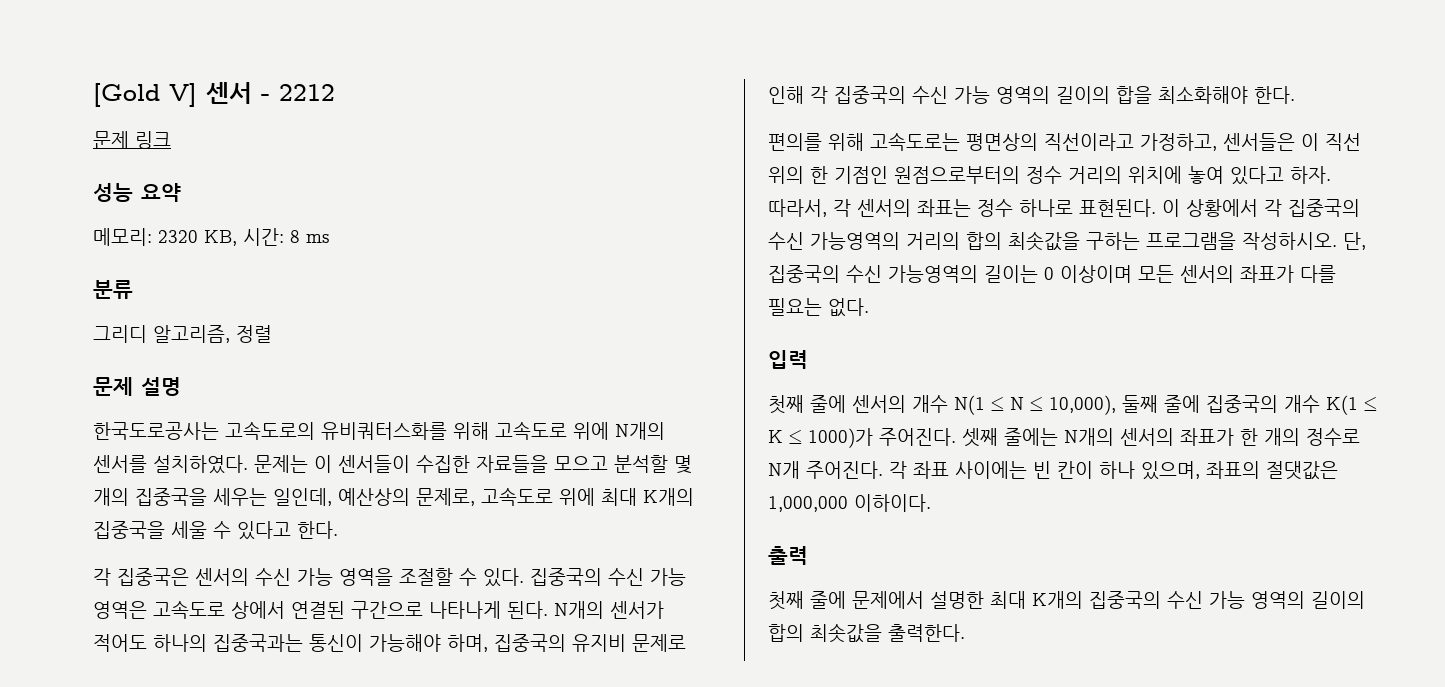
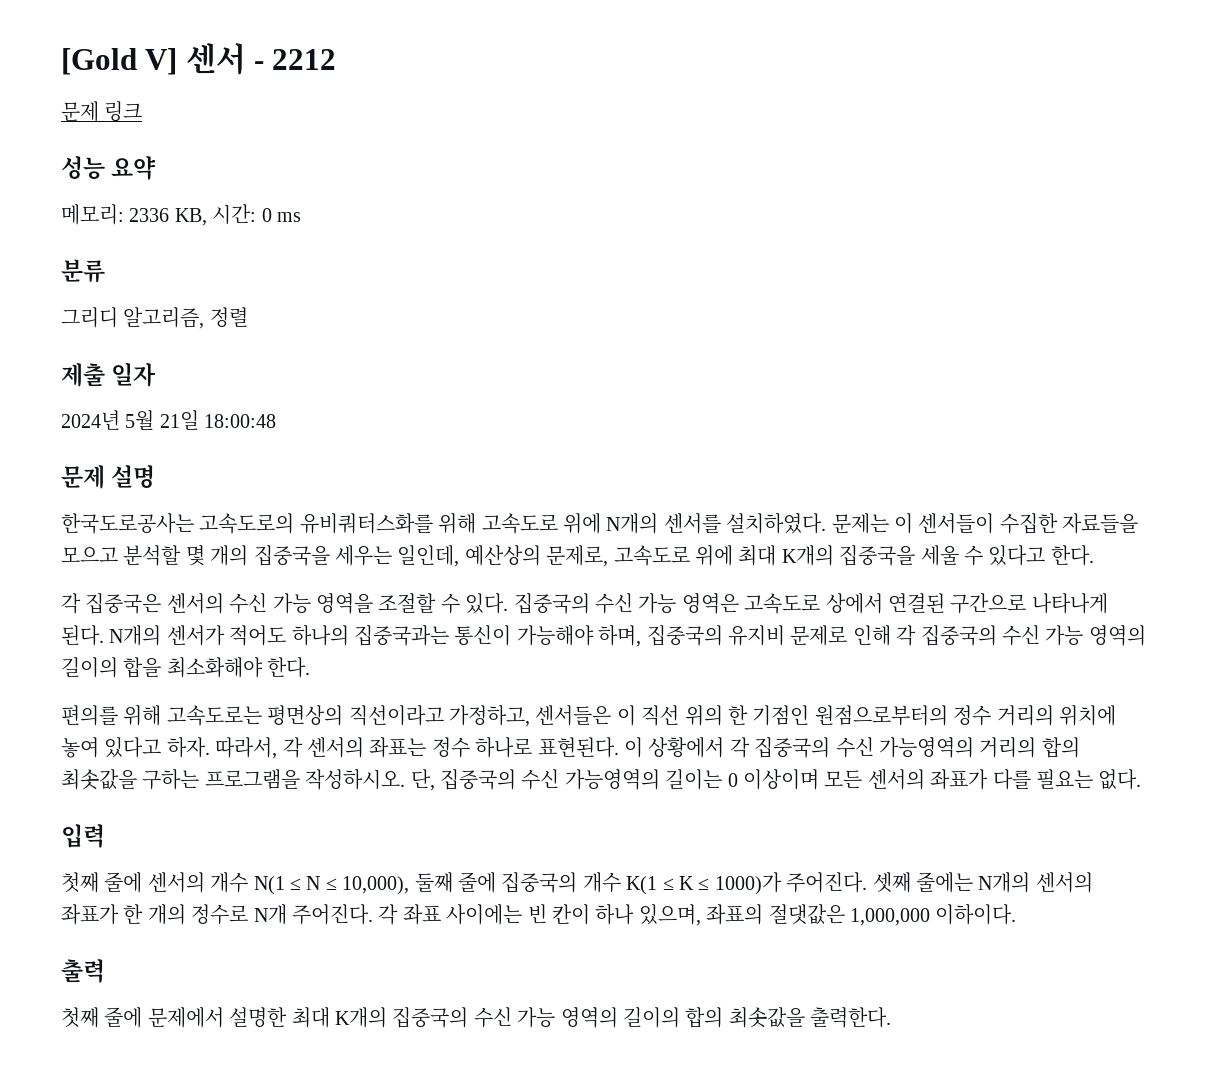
- 메모리: 2320 KB, 시간: 8 ms
+ 메모리: 2336 KB, 시간: 0 ms
+ 제출 일자
+ 2024년 5월 21일 18:00:48

